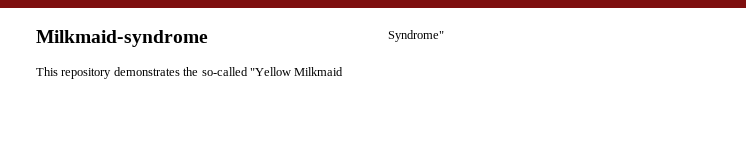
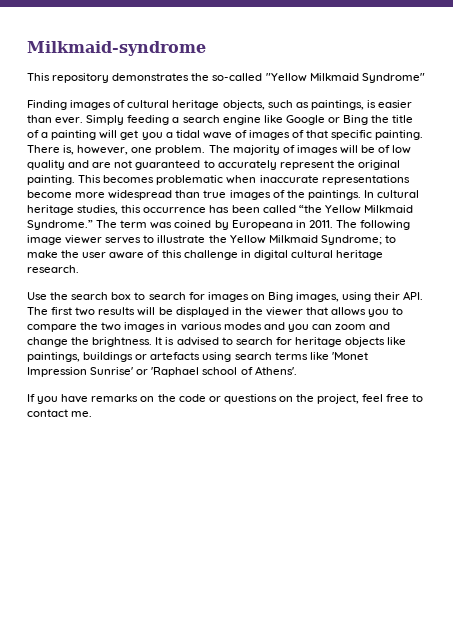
+ Finding images of cultural heritage objects, such as paintings, is easier than ever. Simply feeding a search engine like Google or Bing the title of a painting will get you a tidal wave of images of that specific painting. There is, however, one problem. The majority of images will be of low quality and are not guaranteed to accurately represent the original painting. This becomes problematic when inaccurate representations become more widespread than true images of the paintings. In cultural heritage studies, this occurrence has been called “the Yellow Milkmaid Syndrome.” The term was coined by Europeana in 2011. The following image viewer serves to illustrate the Yellow Milkmaid Syndrome; to make the user aware of this challenge in digital cultural heritage research.
+ Use the search box to search for images on Bing images, using their API. The first two results will be displayed in the viewer that allows you to compare the two images in various modes and you can zoom and change the brightness. It is advised to search for heritage objects like paintings, buildings or artefacts using search terms like 'Monet Impression Sunrise' or 'Raphael school of Athens'.
+ If you have remarks on the code or questions on the project, feel free to contact me.

